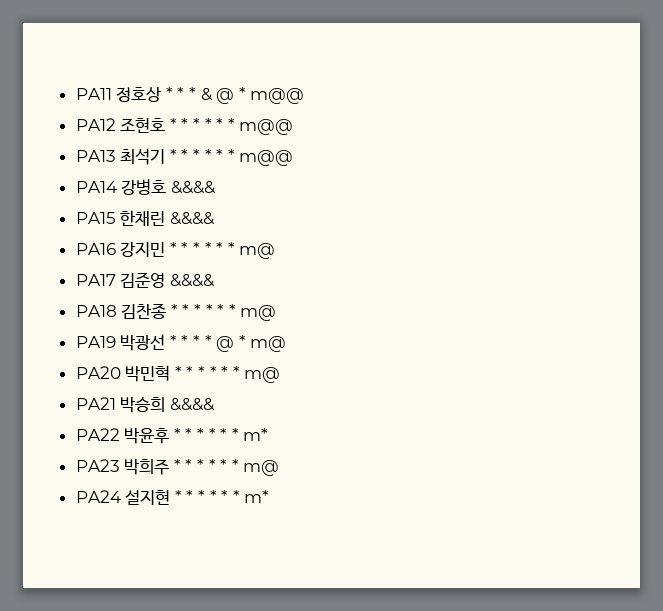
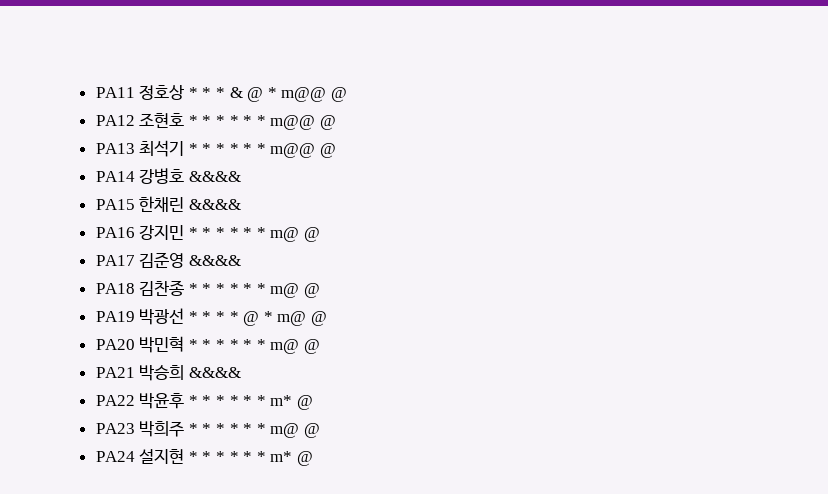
- PA11 정호상 * * * & @ * m@@
+ PA11 정호상 * * * & @ * m@@ @
- PA12 조현호 * * * * * * m@@
+ PA12 조현호 * * * * * * m@@ @
- PA13 최석기 * * * * * * m@@
+ PA13 최석기 * * * * * * m@@ @
- PA16 강지민 * * * * * * m@
+ PA16 강지민 * * * * * * m@ @
- PA18 김찬종 * * * * * * m@
+ PA18 김찬종 * * * * * * m@ @
- PA19 박광선 * * * * @ * m@
+ PA19 박광선 * * * * @ * m@ @
- PA20 박민혁 * * * * * * m@
+ PA20 박민혁 * * * * * * m@ @
- PA22 박윤후 * * * * * * m*
+ PA22 박윤후 * * * * * * m* @
- PA23 박희주 * * * * * * m@
+ PA23 박희주 * * * * * * m@ @
- PA24 설지현 * * * * * * m*
+ PA24 설지현 * * * * * * m* @

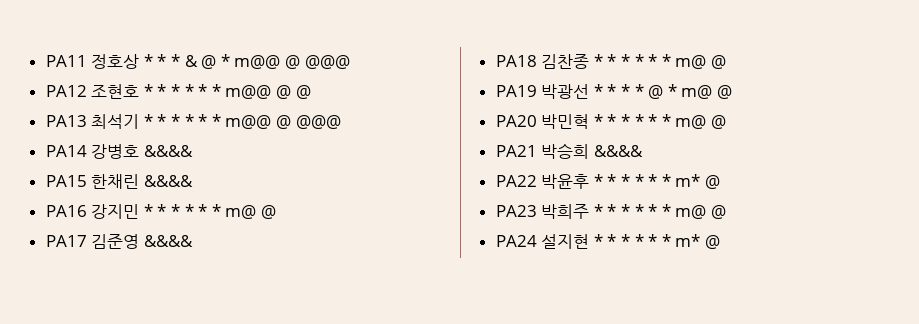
- PA11 정호상 * * * & @ * m@@ @
+ PA11 정호상 * * * & @ * m@@ @ @@@
- PA12 조현호 * * * * * * m@@ @
+ PA12 조현호 * * * * * * m@@ @ @
- PA13 최석기 * * * * * * m@@ @
+ PA13 최석기 * * * * * * m@@ @ @@@

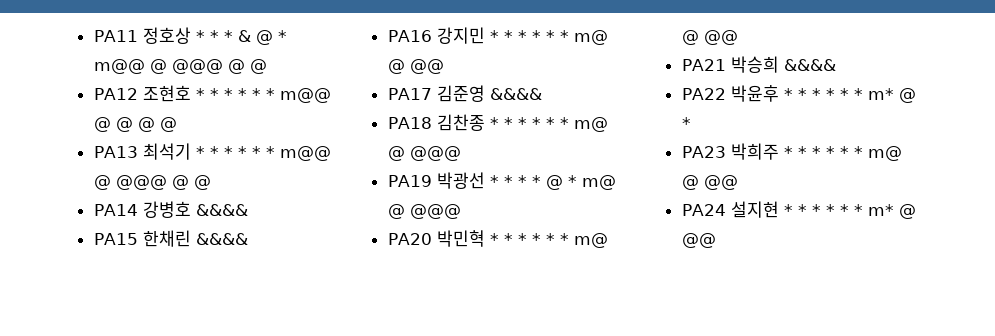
- PA11 정호상 * * * & @ * m@@ @ @@@
+ PA11 정호상 * * * & @ * m@@ @ @@@ @ @
- PA12 조현호 * * * * * * m@@ @ @
+ PA12 조현호 * * * * * * m@@ @ @ @ @
- PA13 최석기 * * * * * * m@@ @ @@@
+ PA13 최석기 * * * * * * m@@ @ @@@ @ @
- PA16 강지민 * * * * * * m@ @
+ PA16 강지민 * * * * * * m@ @ @@
- PA18 김찬종 * * * * * * m@ @
+ PA18 김찬종 * * * * * * m@ @ @@@
- PA19 박광선 * * * * @ * m@ @
+ PA19 박광선 * * * * @ * m@ @ @@@
- PA20 박민혁 * * * * * * m@ @
+ PA20 박민혁 * * * * * * m@ @ @@
- PA22 박윤후 * * * * * * m* @
+ PA22 박윤후 * * * * * * m* @ *
- PA23 박희주 * * * * * * m@ @
+ PA23 박희주 * * * * * * m@ @ @@
- PA24 설지현 * * * * * * m* @
+ PA24 설지현 * * * * * * m* @ @@

